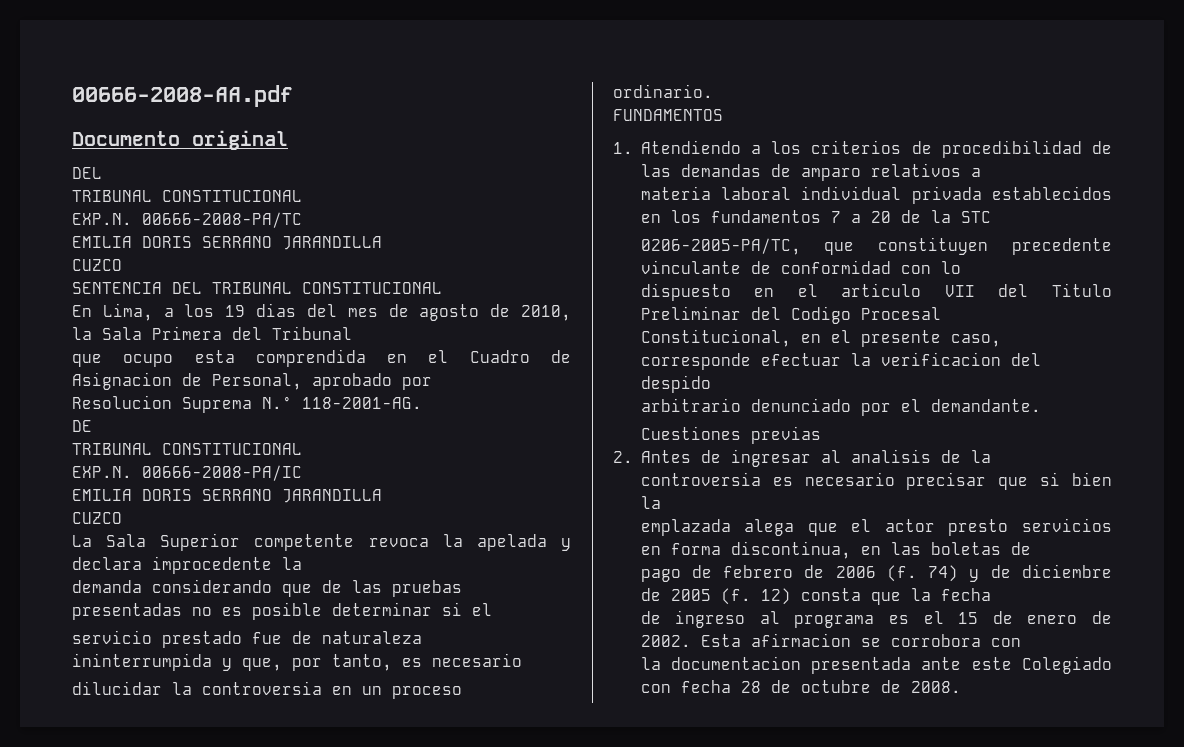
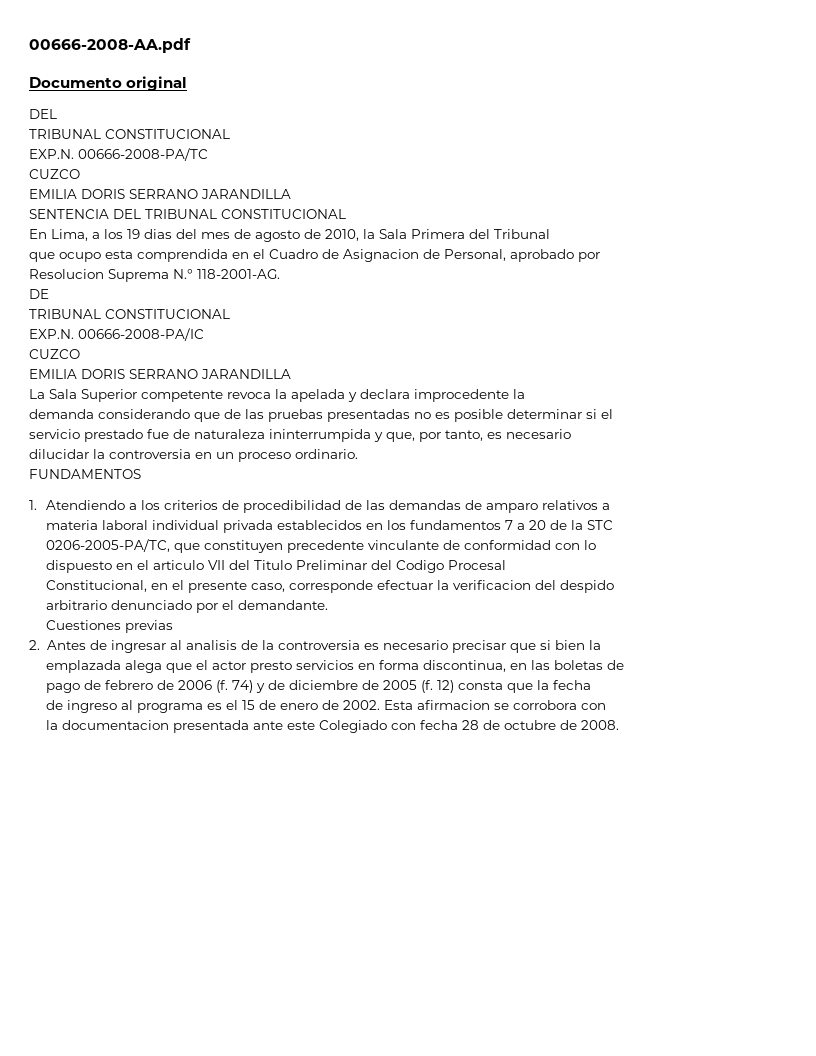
  EXP.N. 00666-2008-PA/TC
+ CUZCO
  EMILIA DORIS SERRANO JARANDILLA
- CUZCO
  EXP.N. 00666-2008-PA/IC
+ CUZCO
  EMILIA DORIS SERRANO JARANDILLA
- CUZCO

